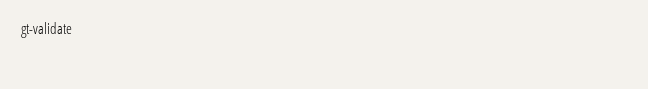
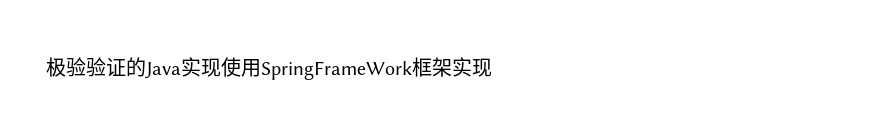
- gt-validate
+ 极验验证的Java实现使用SpringFrameWork框架实现

